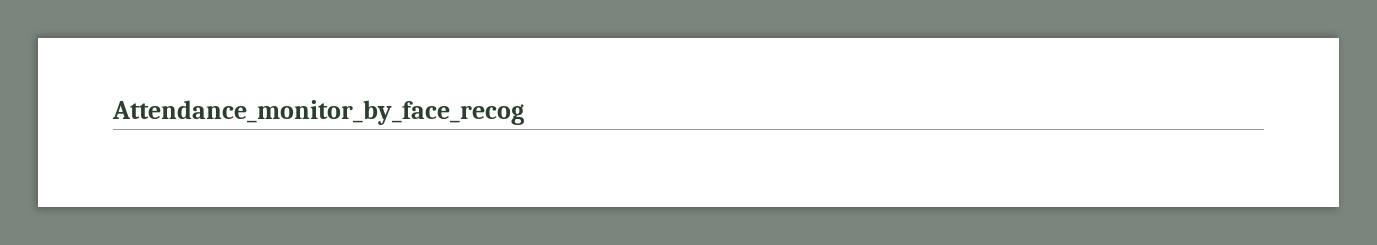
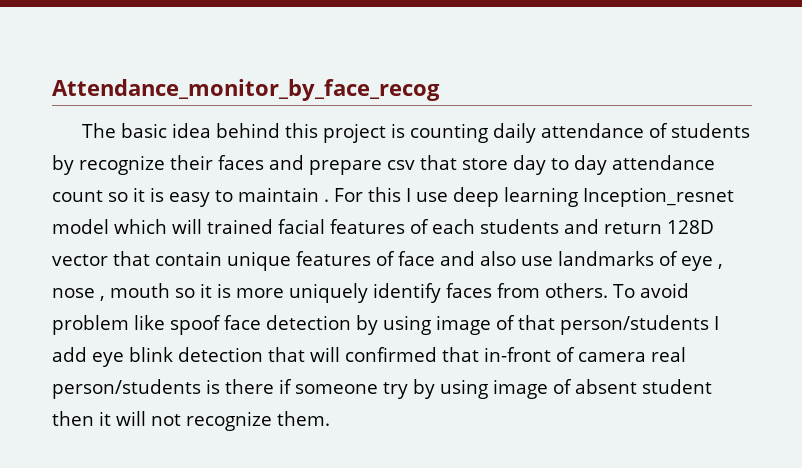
+ The basic idea behind this project is counting daily attendance of students by recognize their faces and prepare csv that store day to day attendance count so it is easy to maintain . For this I use deep learning Inception_resnet model which will trained facial features of each students and return 128D vector that contain unique features of face and also use landmarks of eye , nose , mouth so it is more uniquely identify faces from others. To avoid problem like spoof face detection by using image of that person/students I add eye blink detection that will confirmed that in-front of camera real person/students is there if someone try by using image of absent student then it will not recognize them.

